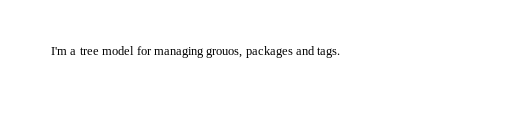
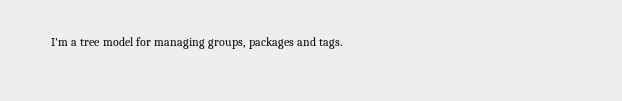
- I'm a tree model for managing grouos, packages and tags.
+ I'm a tree model for managing groups, packages and tags.

